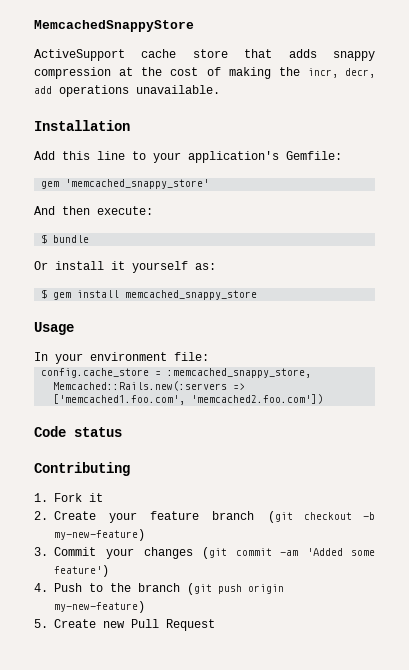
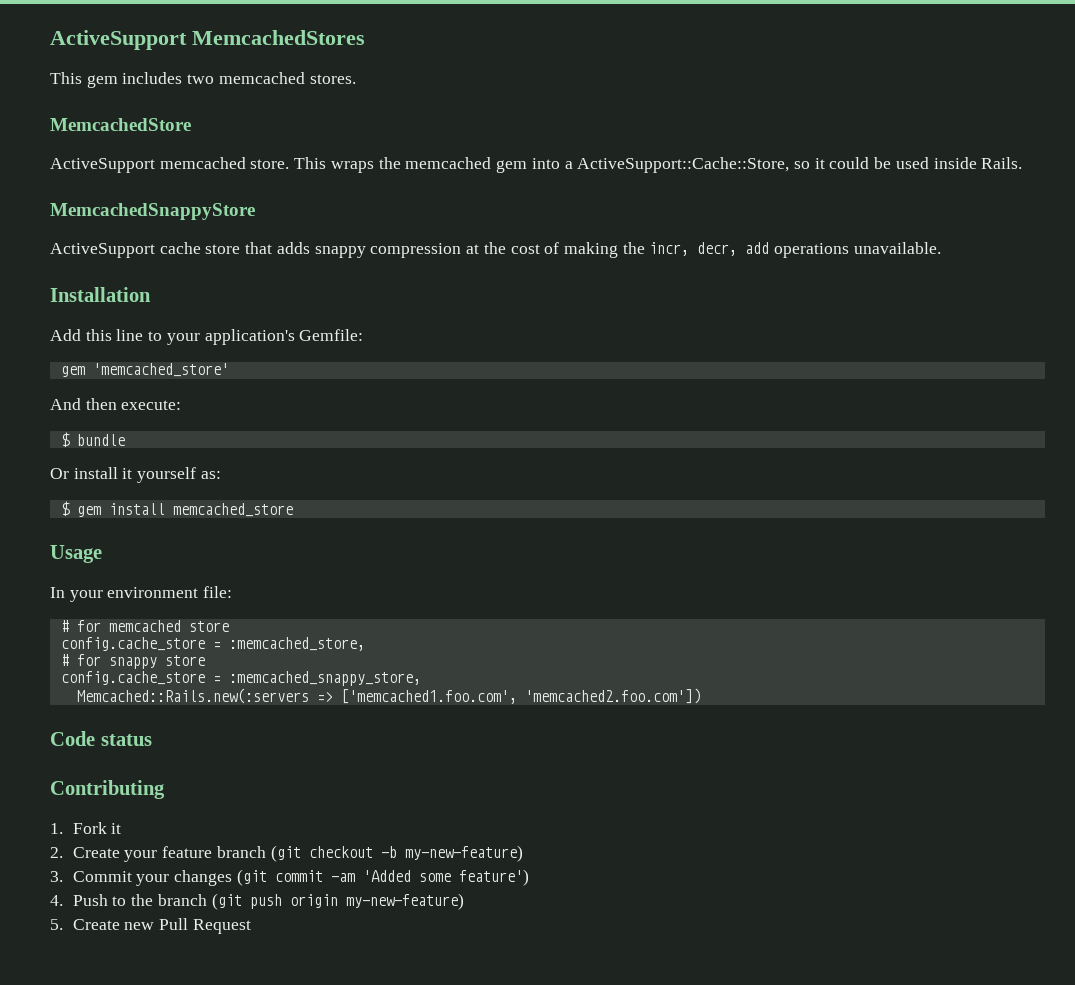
+ ActiveSupport MemcachedStores
+ This gem includes two memcached stores.
+ MemcachedStore
+ ActiveSupport memcached store. This wraps the memcached gem into a ActiveSupport::Cache::Store, so it could be used inside Rails.
- gem 'memcached_snappy_store'
+ gem 'memcached_store'
- $ gem install memcached_snappy_store
+ $ gem install memcached_store
+ # for memcached store
+ config.cache_store = :memcached_store,
+ # for snappy store

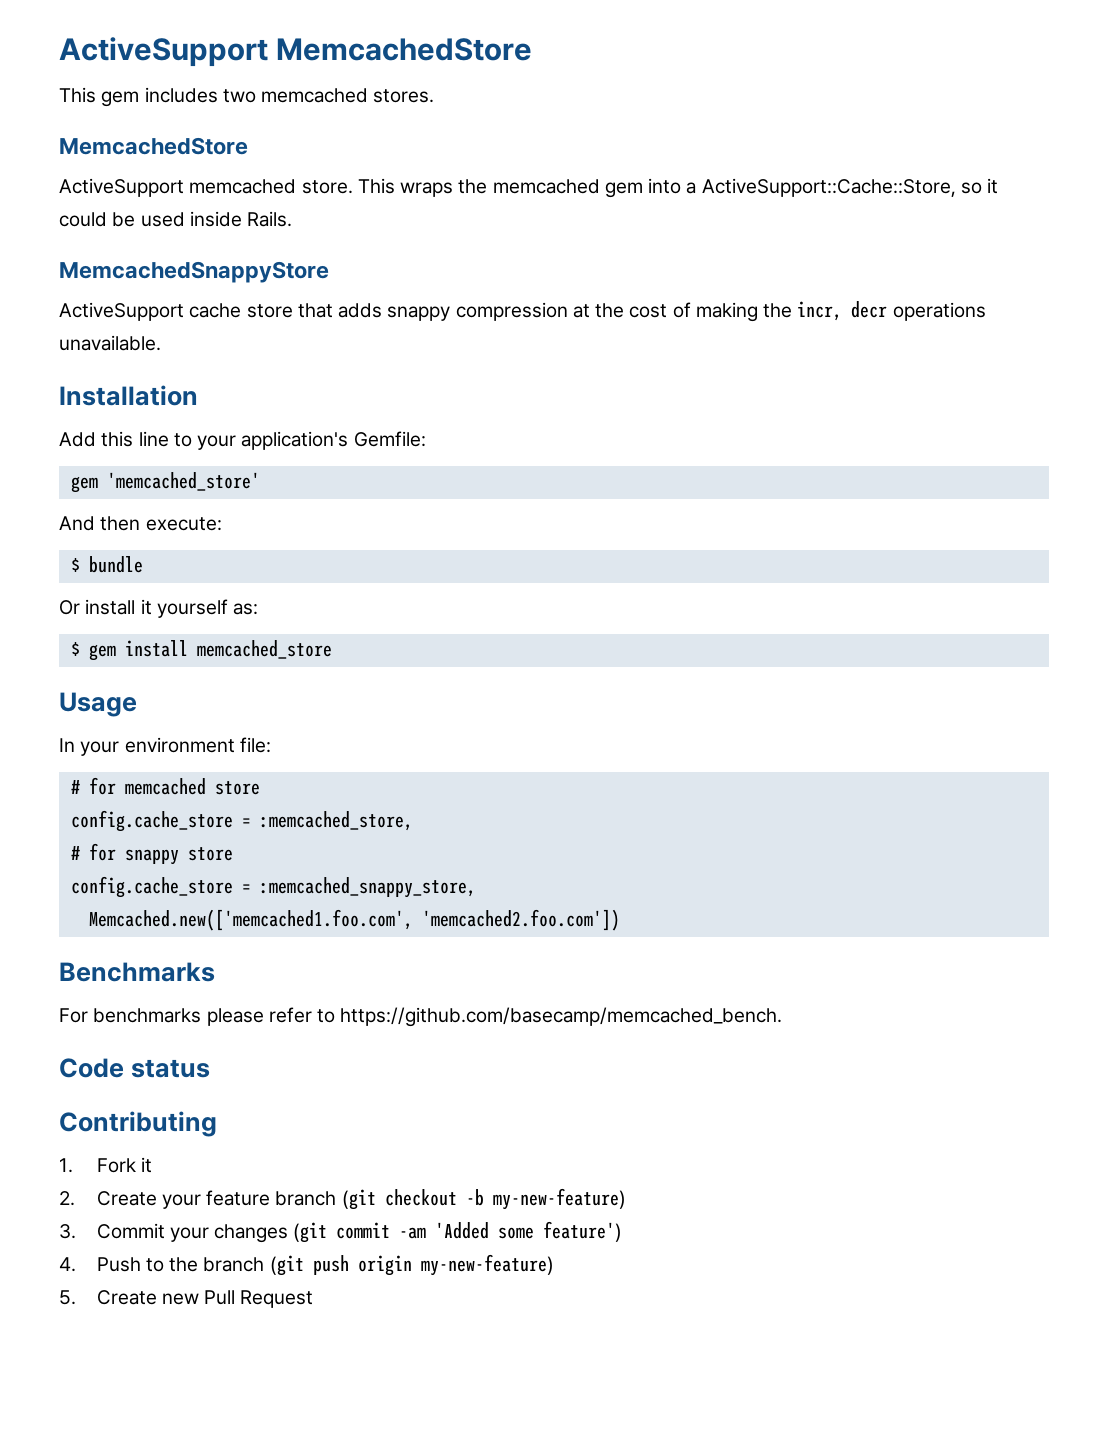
- ActiveSupport MemcachedStores
+ ActiveSupport MemcachedStore
- ActiveSupport cache store that adds snappy compression at the cost of making the incr, decr, add operations unavailable.
+ ActiveSupport cache store that adds snappy compression at the cost of making the incr, decr operations unavailable.
- Memcached::Rails.new(:servers => ['memcached1.foo.com', 'memcached2.foo.com'])
+ Memcached.new(['memcached1.foo.com', 'memcached2.foo.com'])
+ Benchmarks
+ For benchmarks please refer to https://github.com/basecamp/memcached_bench.

